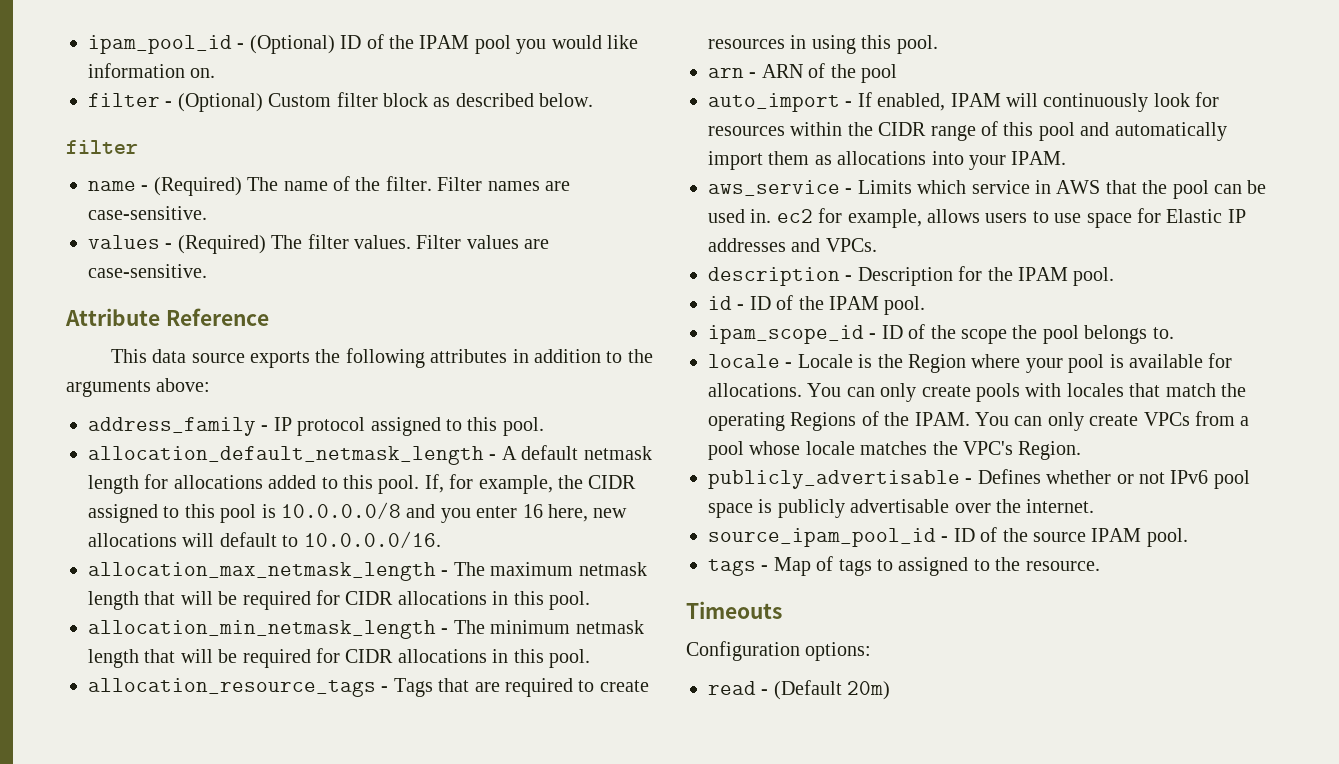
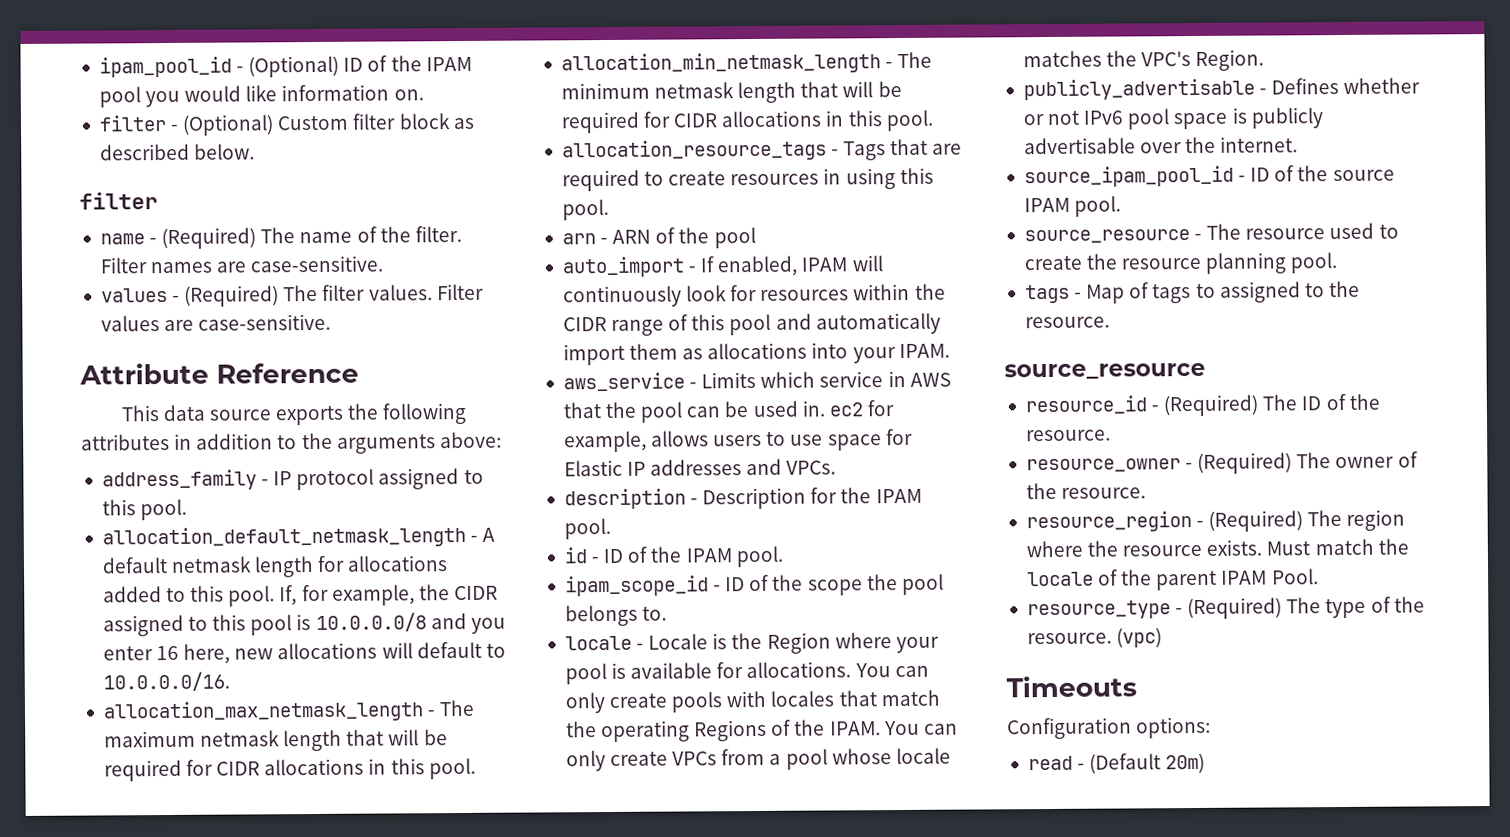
+ source_resource - The resource used to create the resource planning pool.
  tags - Map of tags to assigned to the resource.
+ source_resource
+ resource_id - (Required) The ID of the resource.
+ resource_owner - (Required) The owner of the resource.
+ resource_region - (Required) The region where the resource exists. Must match the locale of the parent IPAM Pool.
+ resource_type - (Required) The type of the resource. (vpc)

